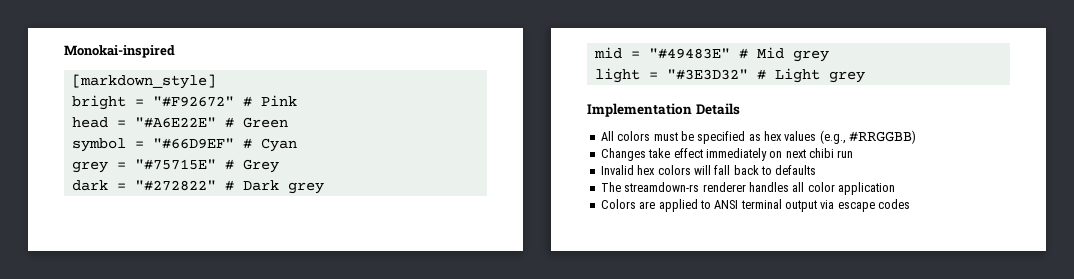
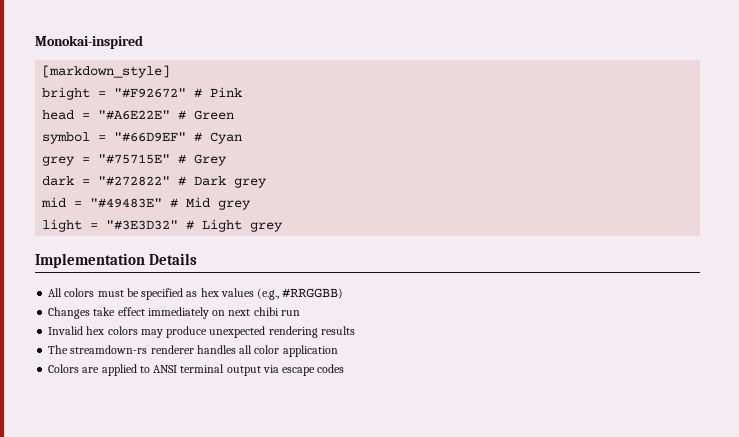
- Invalid hex colors will fall back to defaults
+ Invalid hex colors may produce unexpected rendering results

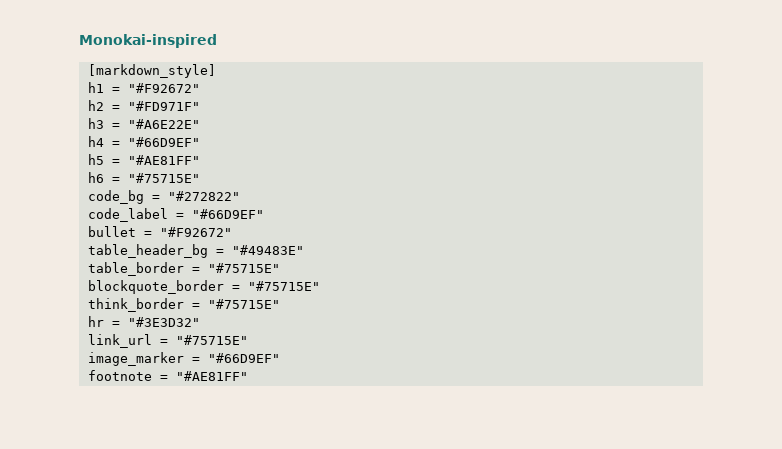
- bright = "#F92672" # Pink
- head = "#A6E22E" # Green
- symbol = "#66D9EF" # Cyan
- grey = "#75715E" # Grey
- dark = "#272822" # Dark grey
- mid = "#49483E" # Mid grey
- light = "#3E3D32" # Light grey
- Implementation Details
- All colors must be specified as hex values (e.g., #RRGGBB)
- Changes take effect immediately on next chibi run
- Invalid hex colors may produce unexpected rendering results
- The streamdown-rs renderer handles all color application
- Colors are applied to ANSI terminal output via escape codes
+ h1 = "#F92672"
+ h2 = "#FD971F"
+ h3 = "#A6E22E"
+ h4 = "#66D9EF"
+ h5 = "#AE81FF"
+ h6 = "#75715E"
+ code_bg = "#272822"
+ code_label = "#66D9EF"
+ bullet = "#F92672"
+ table_header_bg = "#49483E"
+ table_border = "#75715E"
+ blockquote_border = "#75715E"
+ think_border = "#75715E"
+ hr = "#3E3D32"
+ link_url = "#75715E"
+ image_marker = "#66D9EF"
+ footnote = "#AE81FF"

